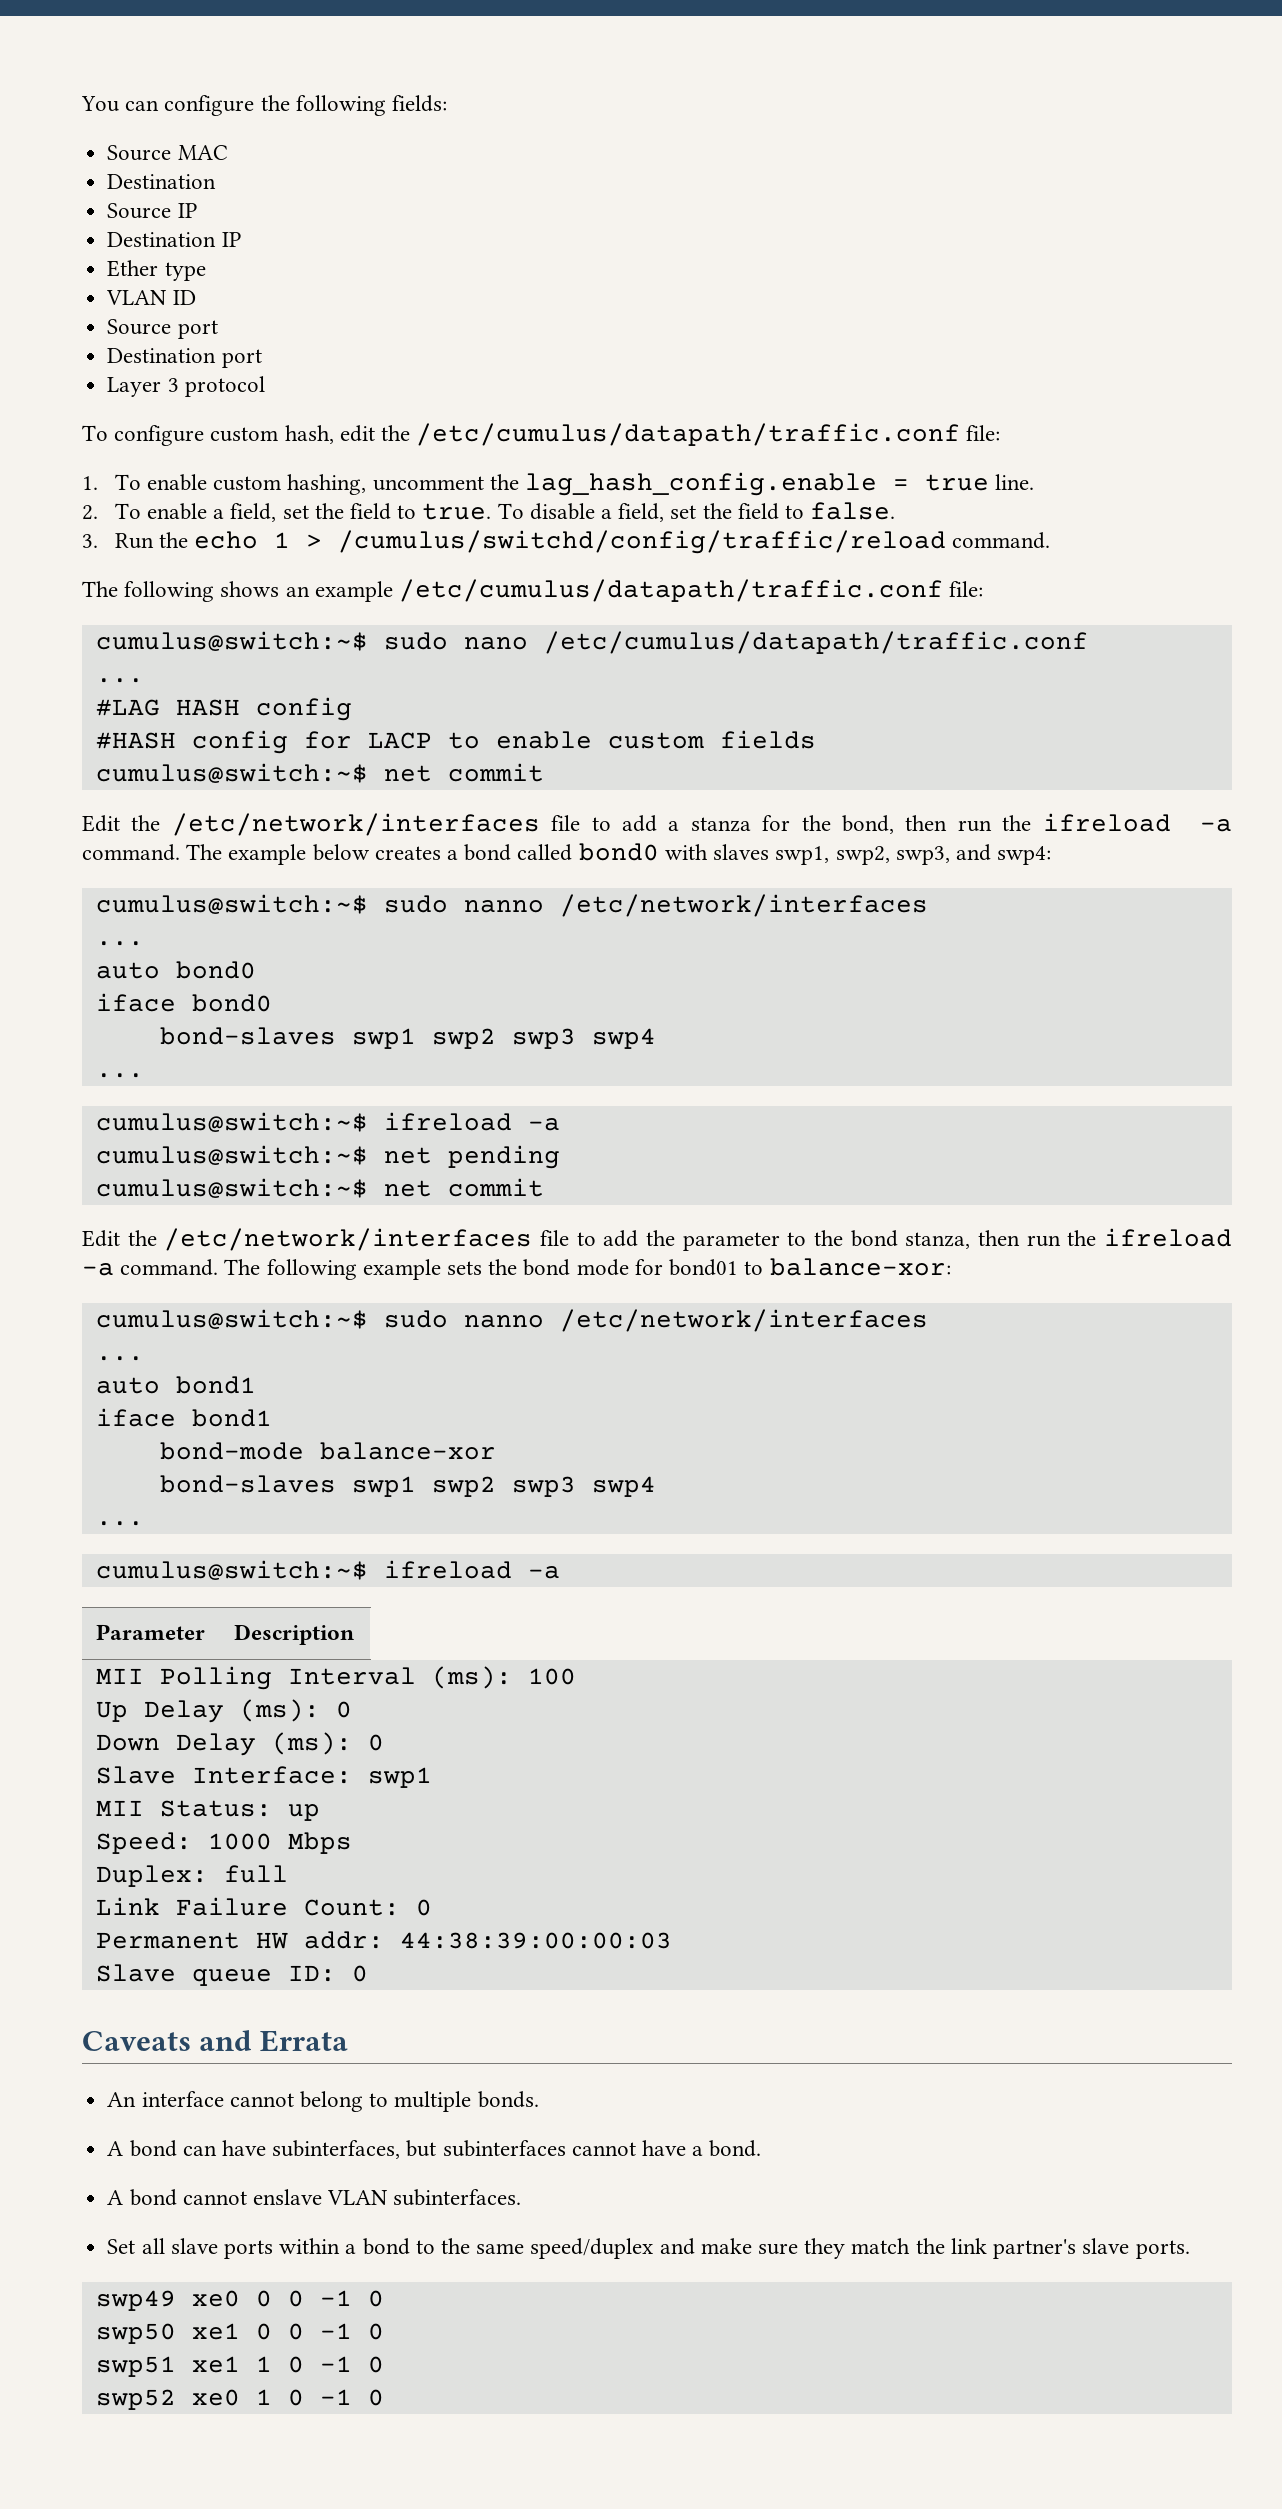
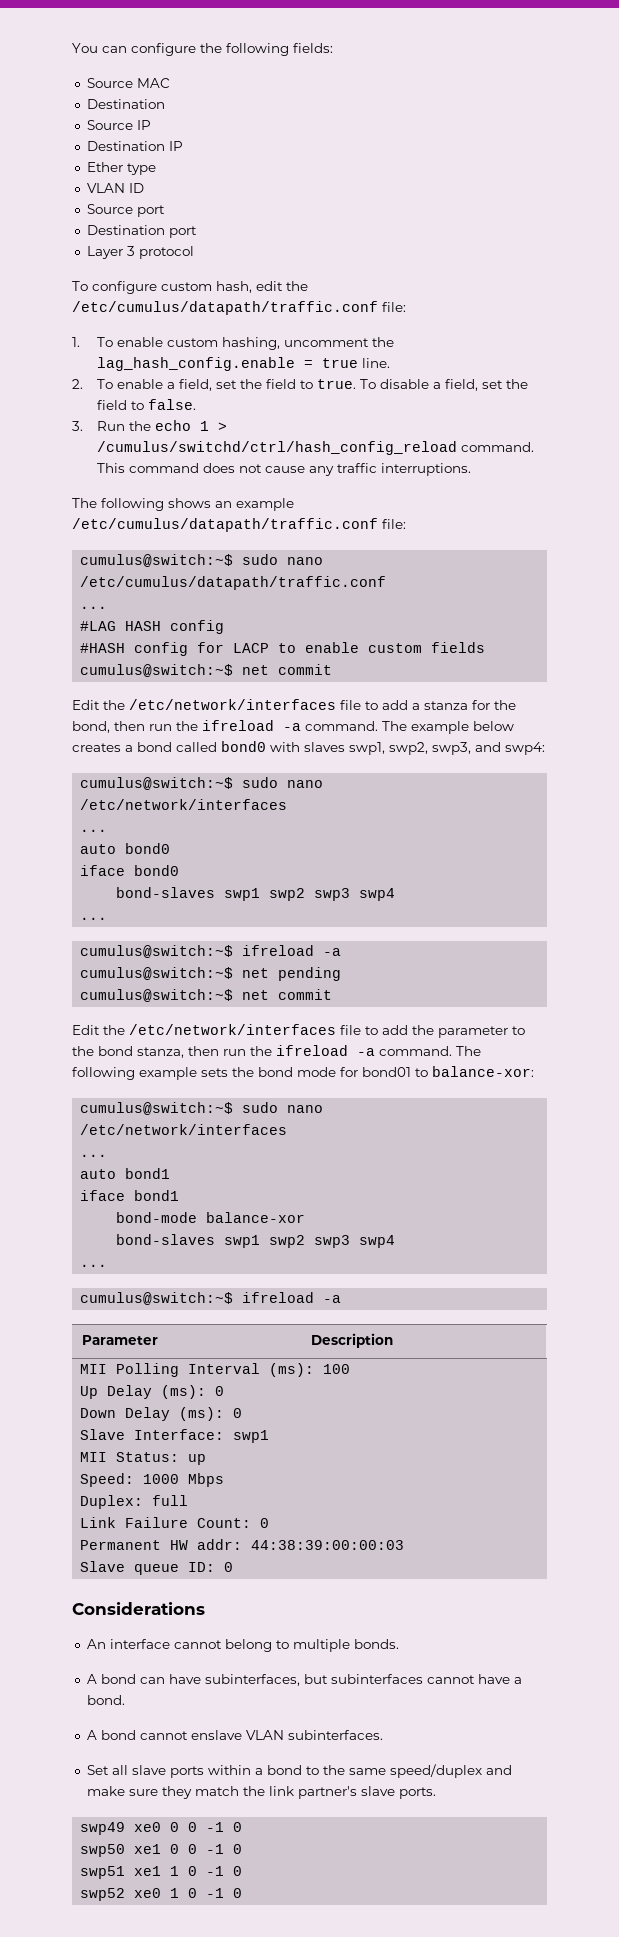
- 3. Run the echo 1 > /cumulus/switchd/config/traffic/reload command.
+ 3. Run the echo 1 > /cumulus/switchd/ctrl/hash_config_reload command. This command does not cause any traffic interruptions.
  The example below creates a bond called bond0 with slaves swp1, swp2, swp3, and swp4:
- cumulus@switch:~$ sudo nanno /etc/network/interfaces
+ cumulus@switch:~$ sudo nano /etc/network/interfaces
  The following example sets the bond mode for bond01 to balance-xor:
- cumulus@switch:~$ sudo nanno /etc/network/interfaces
+ cumulus@switch:~$ sudo nano /etc/network/interfaces
- Caveats and Errata
+ Considerations

